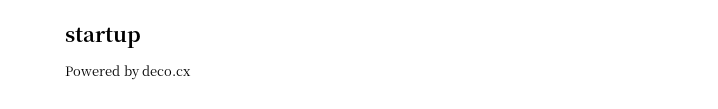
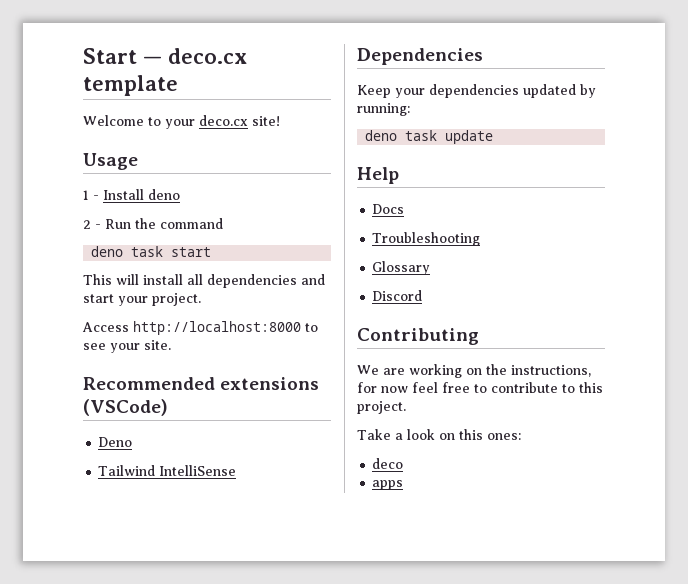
- startup
- Powered by deco.cx
+ Start — deco.cx template
+ Welcome to your deco.cx site!
+ Usage
+ 1 - Install deno
+ 2 - Run the command
+ deno task start
+ This will install all dependencies and start your project.
+ Access http://localhost:8000 to see your site.
+ Recommended extensions (VSCode)
+ Deno
+ Tailwind IntelliSense
+ Dependencies
+ Keep your dependencies updated by running:
+ deno task update
+ Help
+ Docs
+ Troubleshooting
+ Glossary
+ Discord
+ Contributing
+ We are working on the instructions, for now feel free to contribute to this project.
+ Take a look on this ones:
+ deco
+ apps

